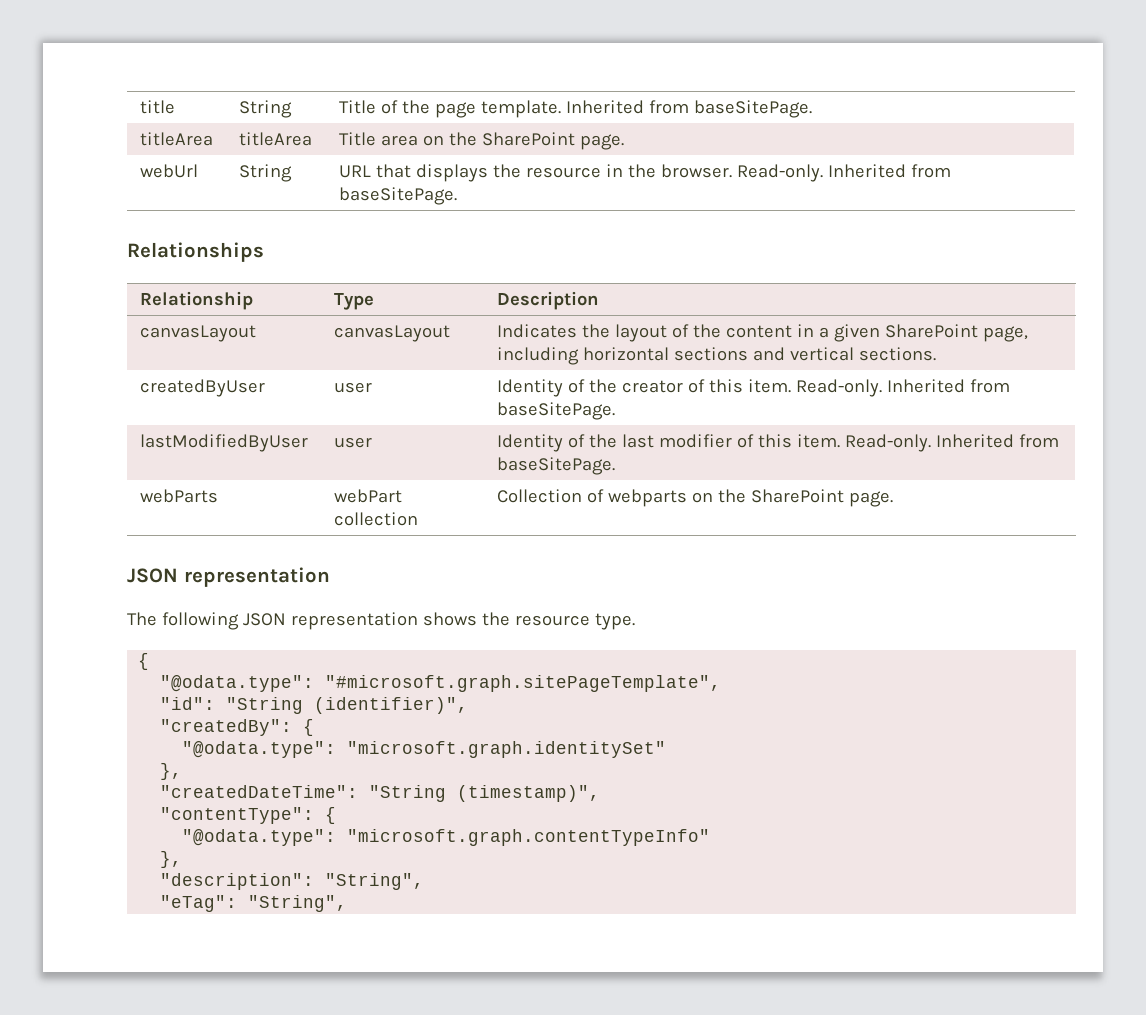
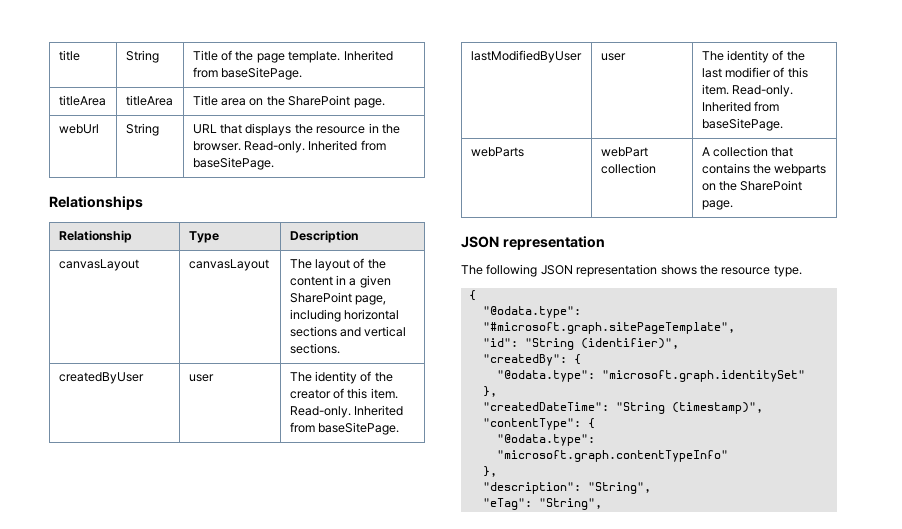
- canvasLayout | canvasLayout | Indicates the layout of the content in a given SharePoint page, including horizontal sections and vertical sections.
+ canvasLayout | canvasLayout | The layout of the content in a given SharePoint page, including horizontal sections and vertical sections.
- createdByUser | user | Identity of the creator of this item. Read-only. Inherited from baseSitePage.
+ createdByUser | user | The identity of the creator of this item. Read-only. Inherited from baseSitePage.
- lastModifiedByUser | user | Identity of the last modifier of this item. Read-only. Inherited from baseSitePage.
+ lastModifiedByUser | user | The identity of the last modifier of this item. Read-only. Inherited from baseSitePage.
- webParts | webPart collection | Collection of webparts on the SharePoint page.
+ webParts | webPart collection | A collection that contains the webparts on the SharePoint page.

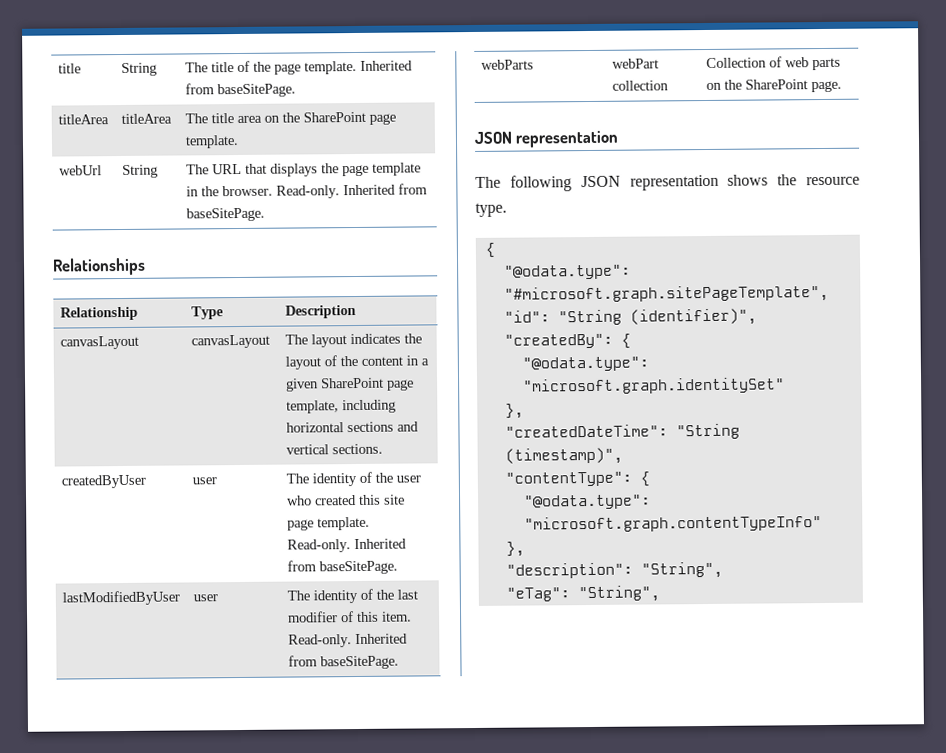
- title | String | Title of the page template. Inherited from baseSitePage.
+ title | String | The title of the page template. Inherited from baseSitePage.
- titleArea | titleArea | Title area on the SharePoint page.
+ titleArea | titleArea | The title area on the SharePoint page template.
- webUrl | String | URL that displays the resource in the browser. Read-only. Inherited from baseSitePage.
+ webUrl | String | The URL that displays the page template in the browser. Read-only. Inherited from baseSitePage.
- canvasLayout | canvasLayout | The layout of the content in a given SharePoint page, including horizontal sections and vertical sections.
+ canvasLayout | canvasLayout | The layout indicates the layout of the content in a given SharePoint page template, including horizontal sections and vertical sections.
- createdByUser | user | The identity of the creator of this item. Read-only. Inherited from baseSitePage.
+ createdByUser | user | The identity of the user who created this site page template. Read-only. Inherited from baseSitePage.
- webParts | webPart collection | A collection that contains the webparts on the SharePoint page.
+ webParts | webPart collection | Collection of web parts on the SharePoint page.

